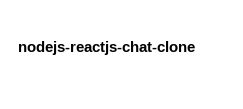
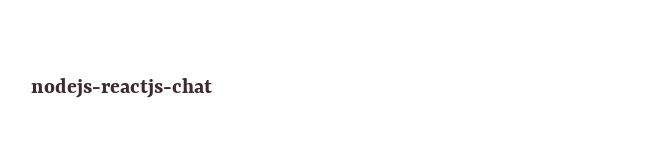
- nodejs-reactjs-chat-clone
+ nodejs-reactjs-chat

